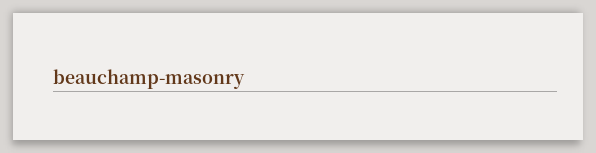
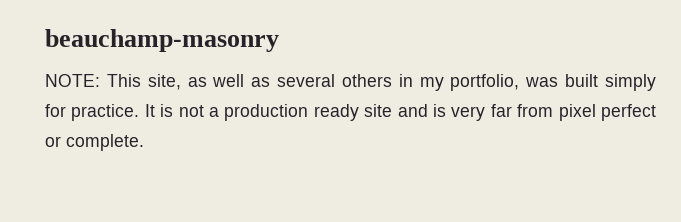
+ NOTE: This site, as well as several others in my portfolio, was built simply for practice. It is not a production ready site and is very far from pixel perfect or complete.

